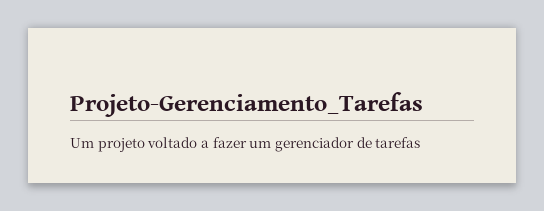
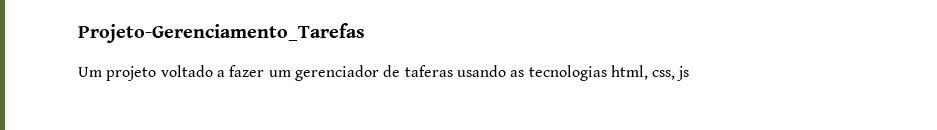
- Um projeto voltado a fazer um gerenciador de tarefas
+ Um projeto voltado a fazer um gerenciador de taferas usando as tecnologias html, css, js

